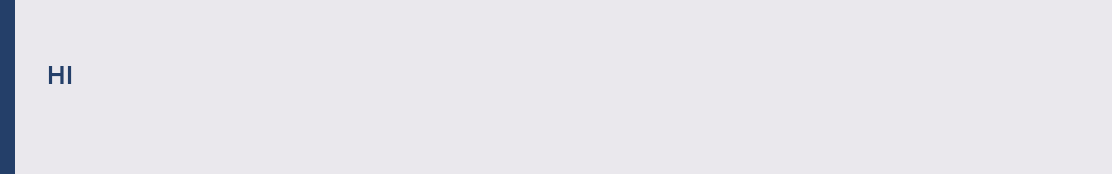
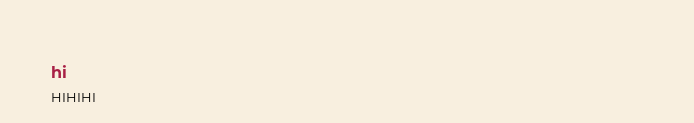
- HI
+ hi
+ HIHIHI

